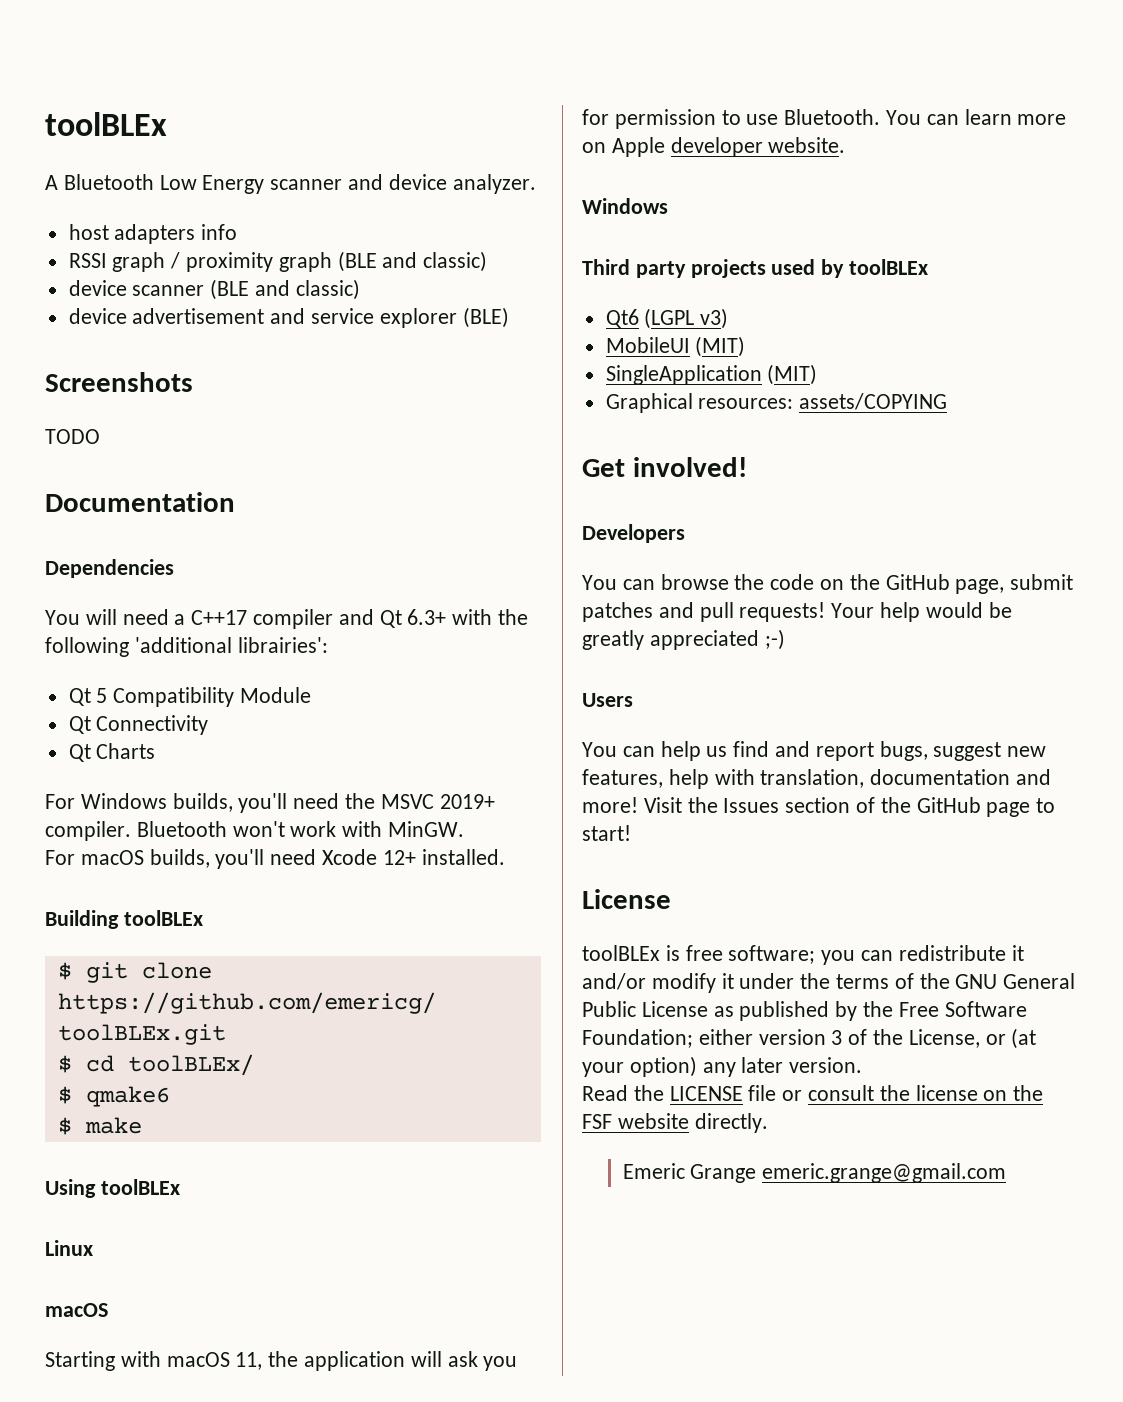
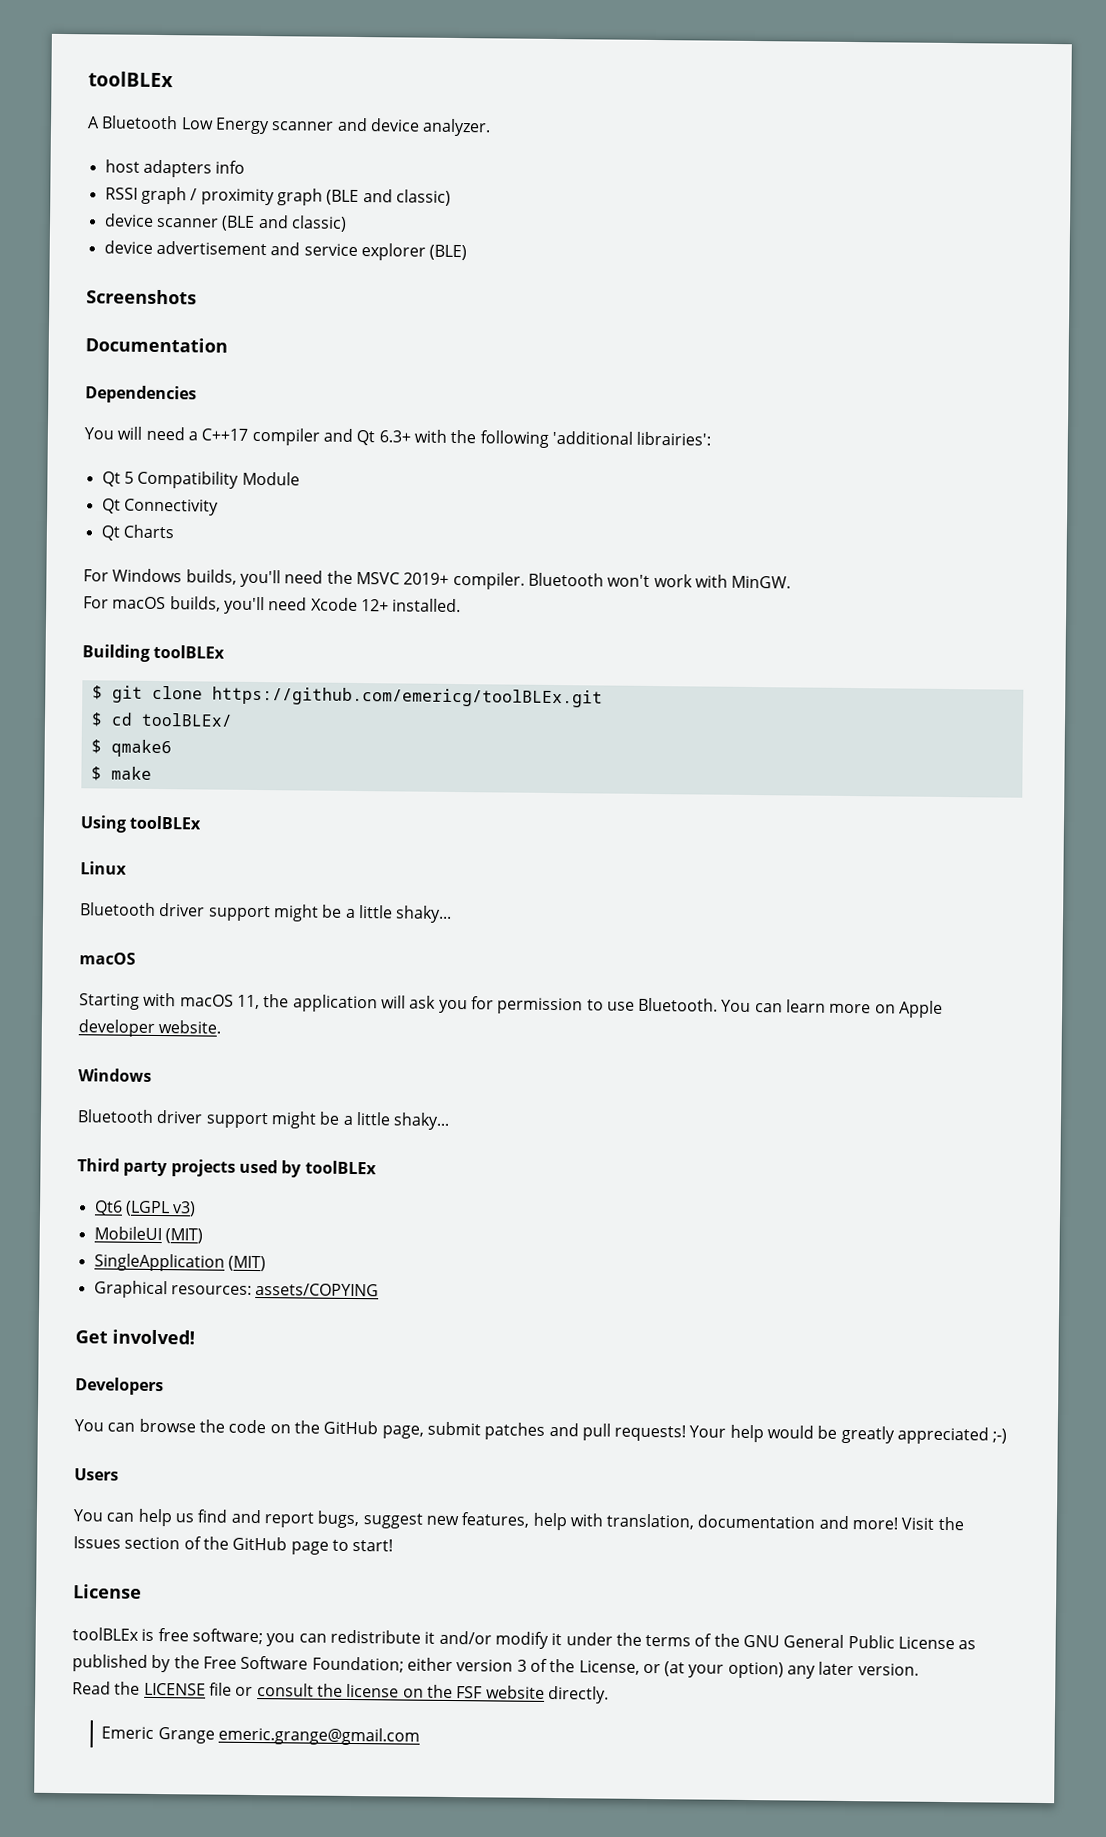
- TODO
  Linux
+ Bluetooth driver support might be a little shaky...
  You can learn more on Apple developer website.
  Windows
+ Bluetooth driver support might be a little shaky...

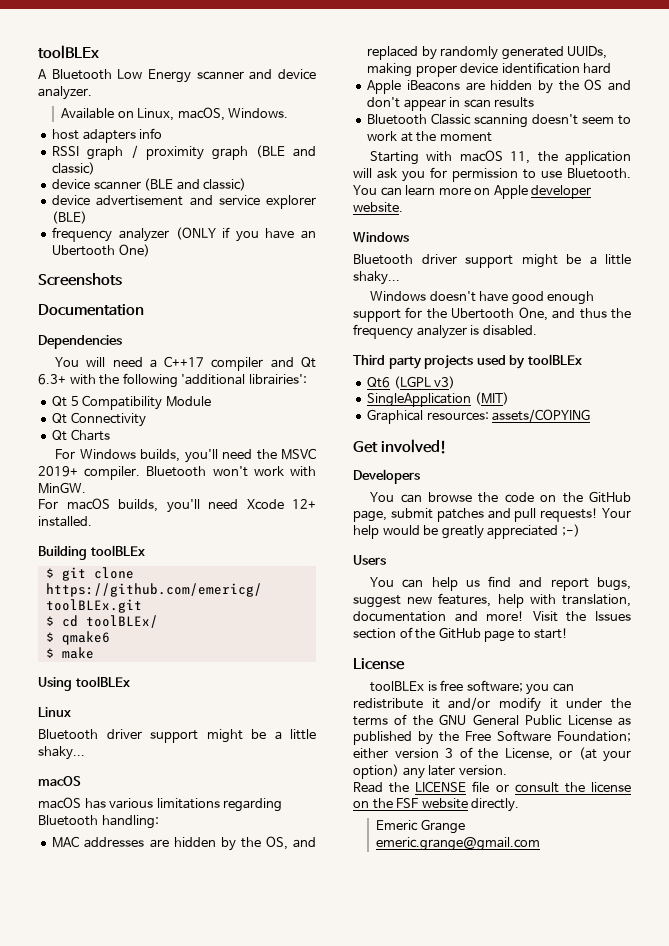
+ Available on Linux, macOS, Windows.
+ frequency analyzer (ONLY if you have an Ubertooth One)
+ macOS has various limitations regarding Bluetooth handling:
+ MAC addresses are hidden by the OS, and replaced by randomly generated UUIDs, making proper device identification hard
+ Apple iBeacons are hidden by the OS and don't appear in scan results
+ Bluetooth Classic scanning doesn't seem to work at the moment
+ Windows doesn't have good enough support for the Ubertooth One, and thus the frequency analyzer is disabled.
- MobileUI (MIT)

